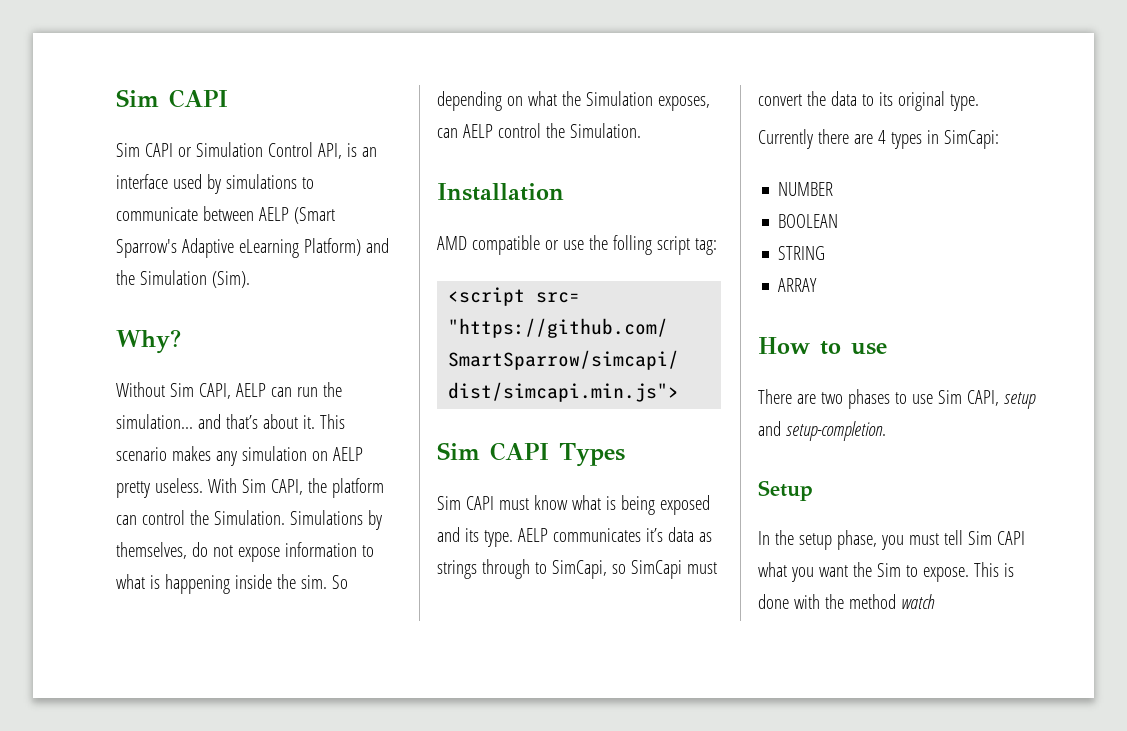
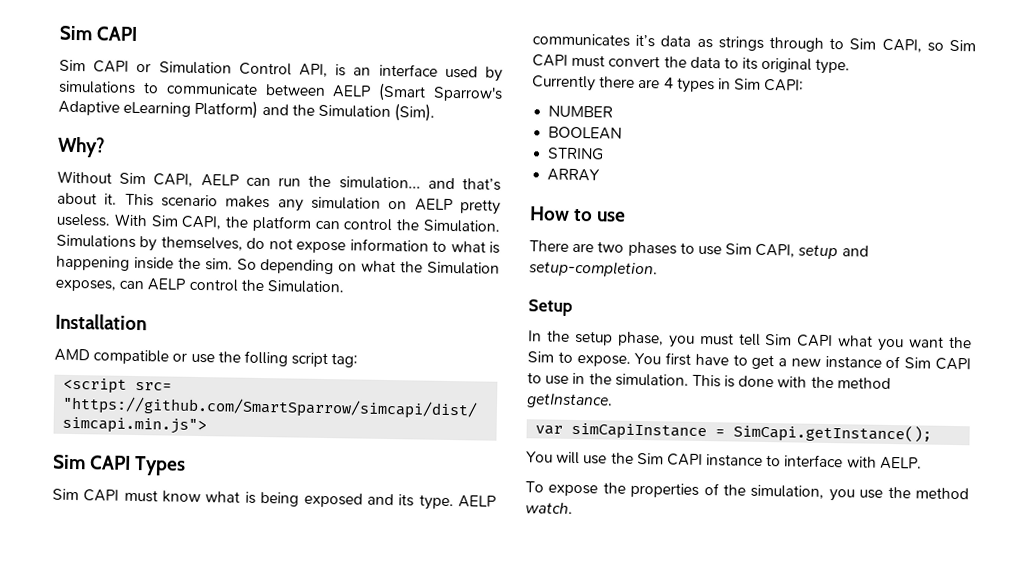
- AELP communicates it’s data as strings through to SimCapi, so SimCapi must convert the data to its original type.
+ AELP communicates it’s data as strings through to Sim CAPI, so Sim CAPI must convert the data to its original type.
- Currently there are 4 types in SimCapi:
+ Currently there are 4 types in Sim CAPI:
+ You first have to get a new instance of Sim CAPI to use in the simulation.
- This is done with the method watch
+ This is done with the method getInstance.
+ var simCapiInstance = SimCapi.getInstance();
+ You will use the Sim CAPI instance to interface with AELP.
+ To expose the properties of the simulation, you use the method watch.

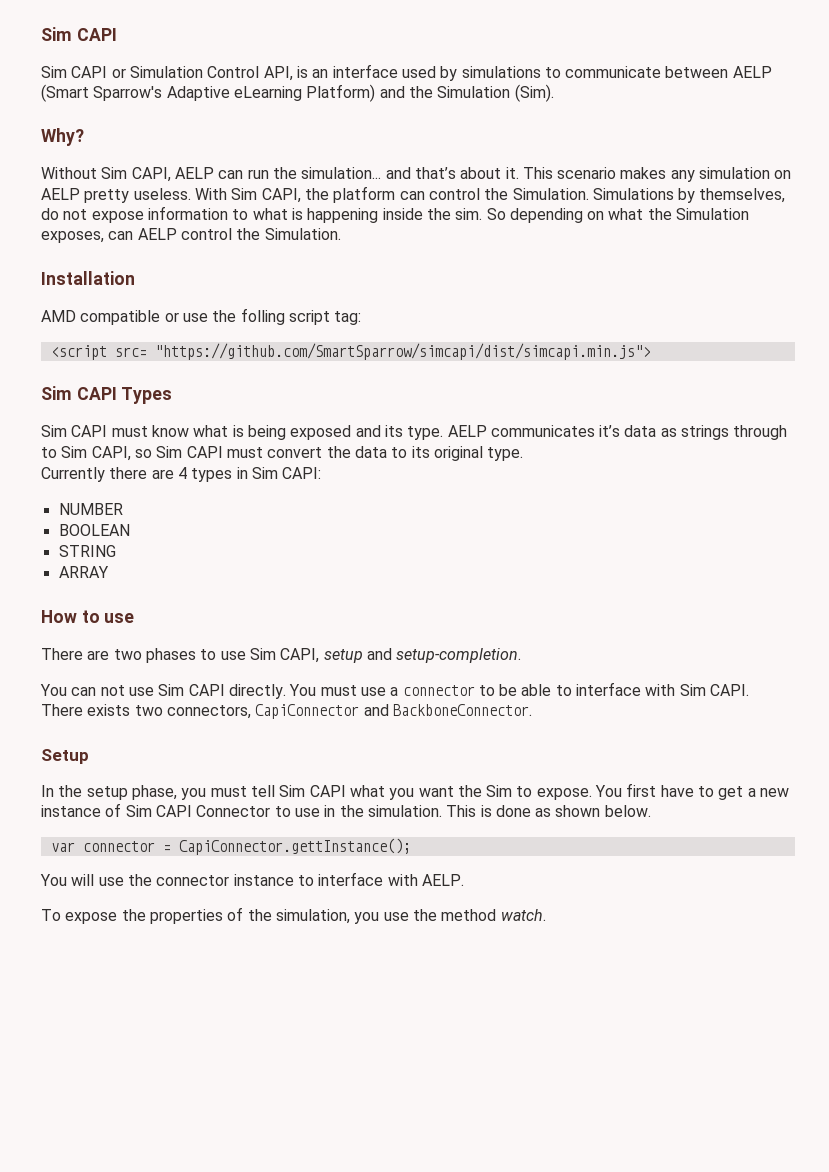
+ You can not use Sim CAPI directly. You must use a connector to be able to interface with Sim CAPI. There exists two connectors, CapiConnector and BackboneConnector.
- You first have to get a new instance of Sim CAPI to use in the simulation.
+ You first have to get a new instance of Sim CAPI Connector to use in the simulation.
- This is done with the method getInstance.
- var simCapiInstance = SimCapi.getInstance();
+ This is done as shown below.
+ var connector = CapiConnector.gettInstance();
- You will use the Sim CAPI instance to interface with AELP.
+ You will use the connector instance to interface with AELP.

